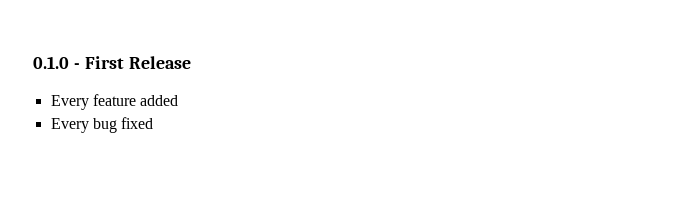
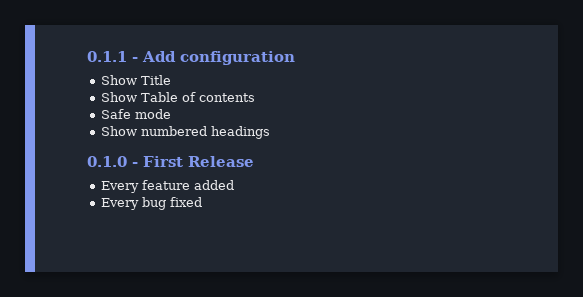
+ 0.1.1 - Add configuration
+ Show Title
+ Show Table of contents
+ Safe mode
+ Show numbered headings

